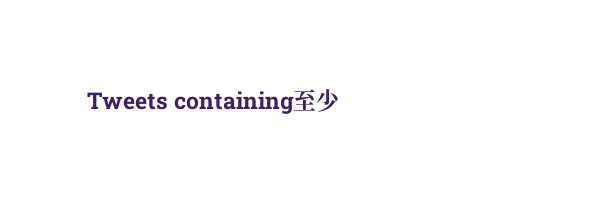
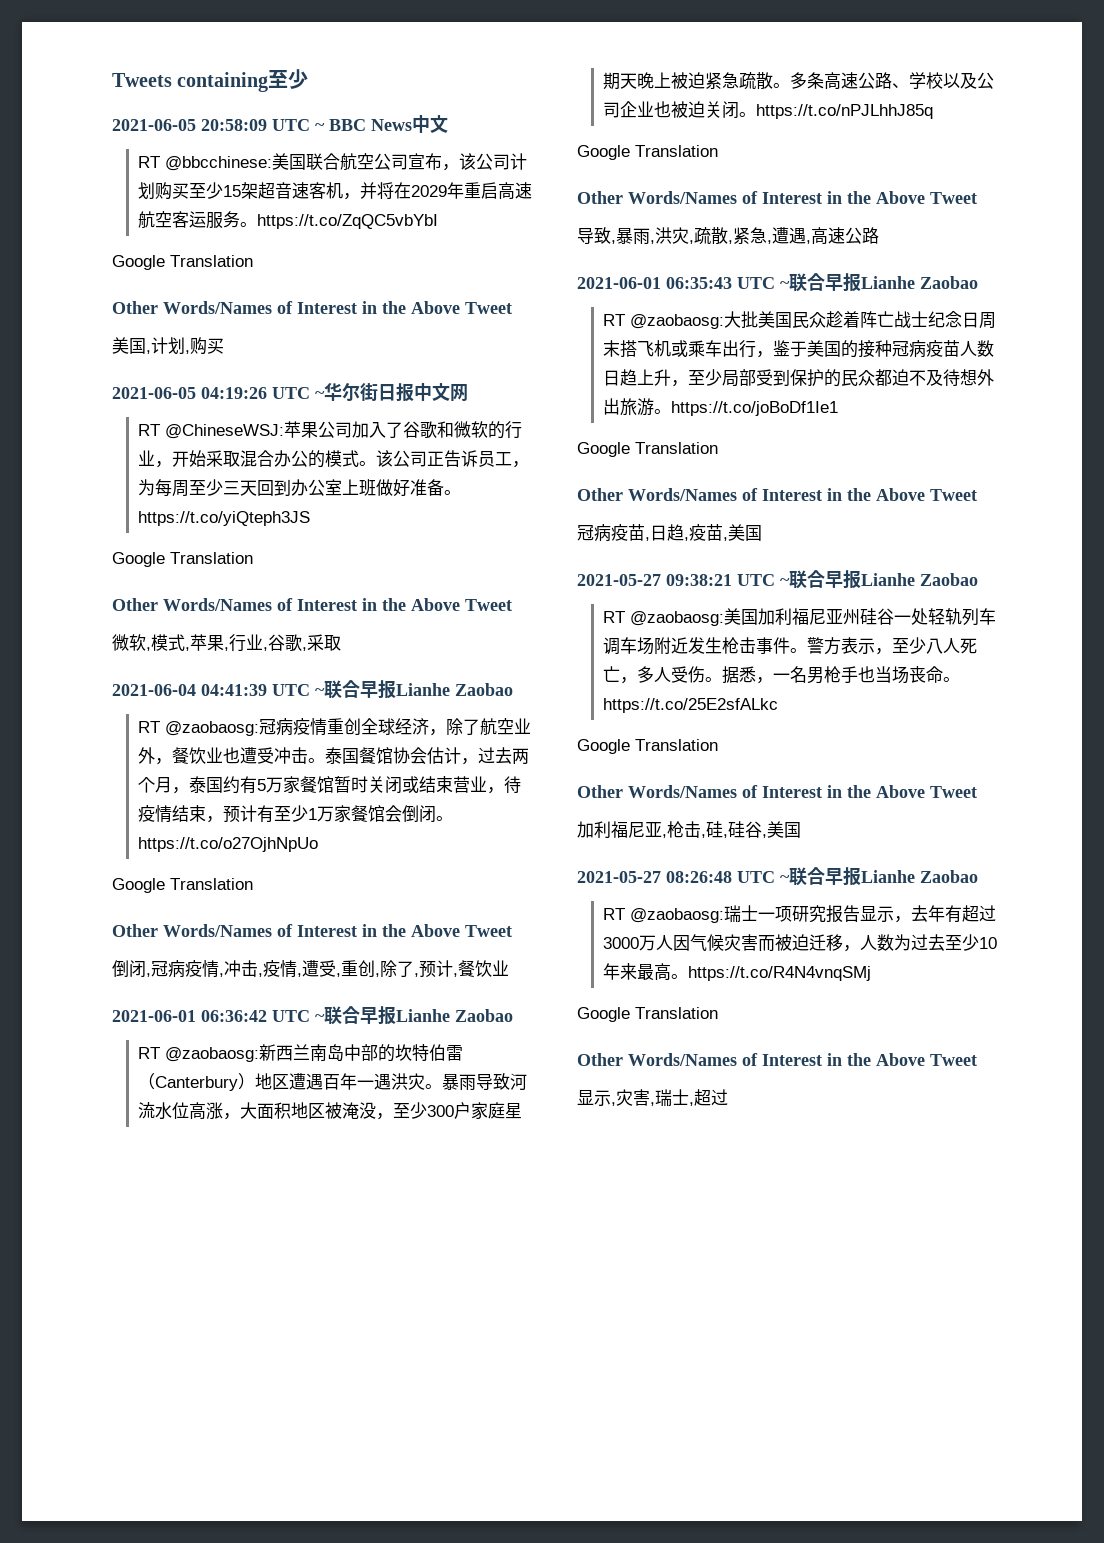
+ 2021-06-05 20:58:09 UTC ~ BBC News中文
+ RT @bbcchinese:美国联合航空公司宣布，该公司计划购买至少15架超音速客机，并将在2029年重启高速航空客运服务。https://t.co/ZqQC5vbYbI
+ Google Translation
+ Other Words/Names of Interest in the Above Tweet
+ 美国,计划,购买
+ 2021-06-05 04:19:26 UTC ~华尔街日报中文网
+ RT @ChineseWSJ:苹果公司加入了谷歌和微软的行业，开始采取混合办公的模式。该公司正告诉员工，为每周至少三天回到办公室上班做好准备。https://t.co/yiQteph3JS
+ Google Translation
+ Other Words/Names of Interest in the Above Tweet
+ 微软,模式,苹果,行业,谷歌,采取
+ 2021-06-04 04:41:39 UTC ~联合早报Lianhe Zaobao
+ RT @zaobaosg:冠病疫情重创全球经济，除了航空业外，餐饮业也遭受冲击。泰国餐馆协会估计，过去两个月，泰国约有5万家餐馆暂时关闭或结束营业，待疫情结束，预计有至少1万家餐馆会倒闭。https://t.co/o27OjhNpUo
+ Google Translation
+ Other Words/Names of Interest in the Above Tweet
+ 倒闭,冠病疫情,冲击,疫情,遭受,重创,除了,预计,餐饮业
+ 2021-06-01 06:36:42 UTC ~联合早报Lianhe Zaobao
+ RT @zaobaosg:新西兰南岛中部的坎特伯雷（Canterbury）地区遭遇百年一遇洪灾。暴雨导致河流水位高涨，大面积地区被淹没，至少300户家庭星期天晚上被迫紧急疏散。多条高速公路、学校以及公司企业也被迫关闭。https://t.co/nPJLhhJ85q
+ Google Translation
+ Other Words/Names of Interest in the Above Tweet
+ 导致,暴雨,洪灾,疏散,紧急,遭遇,高速公路
+ 2021-06-01 06:35:43 UTC ~联合早报Lianhe Zaobao
+ RT @zaobaosg:大批美国民众趁着阵亡战士纪念日周末搭飞机或乘车出行，鉴于美国的接种冠病疫苗人数日趋上升，至少局部受到保护的民众都迫不及待想外出旅游。https://t.co/joBoDf1Ie1
+ Google Translation
+ Other Words/Names of Interest in the Above Tweet
+ 冠病疫苗,日趋,疫苗,美国
+ 2021-05-27 09:38:21 UTC ~联合早报Lianhe Zaobao
+ RT @zaobaosg:美国加利福尼亚州硅谷一处轻轨列车调车场附近发生枪击事件。警方表示，至少八人死亡，多人受伤。据悉，一名男枪手也当场丧命。https://t.co/25E2sfALkc
+ Google Translation
+ Other Words/Names of Interest in the Above Tweet
+ 加利福尼亚,枪击,硅,硅谷,美国
+ 2021-05-27 08:26:48 UTC ~联合早报Lianhe Zaobao
+ RT @zaobaosg:瑞士一项研究报告显示，去年有超过3000万人因气候灾害而被迫迁移，人数为过去至少10年来最高。https://t.co/R4N4vnqSMj
+ Google Translation
+ Other Words/Names of Interest in the Above Tweet
+ 显示,灾害,瑞士,超过

